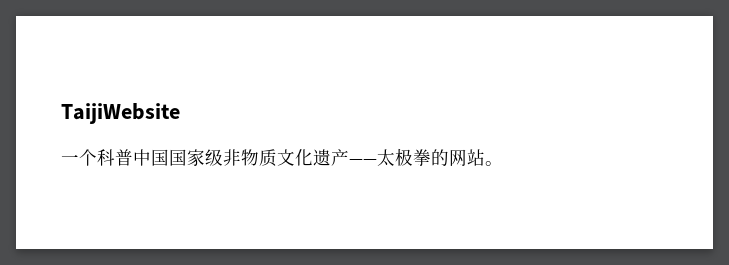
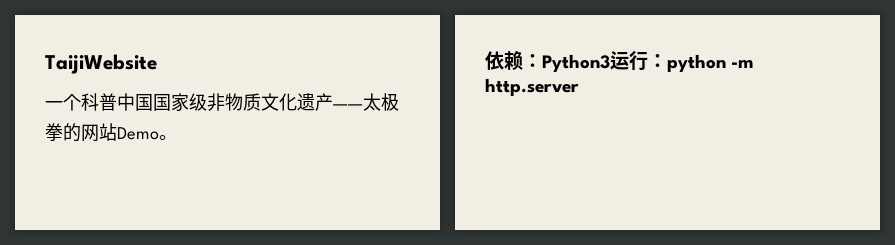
- 一个科普中国国家级非物质文化遗产——太极拳的网站。
+ 一个科普中国国家级非物质文化遗产——太极拳的网站Demo。
+ 依赖：Python3运行：python -m http.server

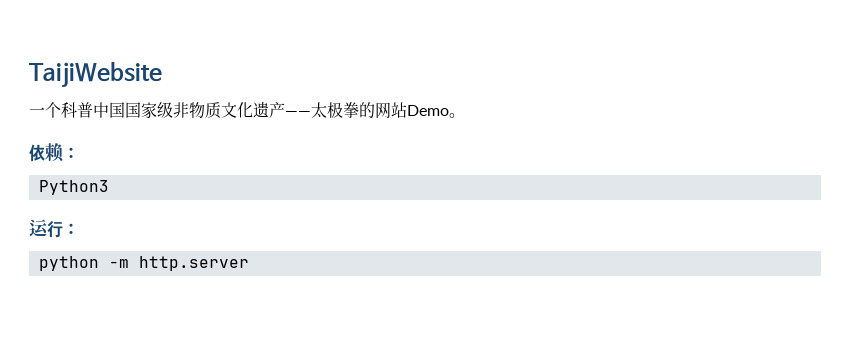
- 依赖：Python3运行：python -m http.server
+ 依赖：
+ Python3
+ 运行：
+ python -m http.server

